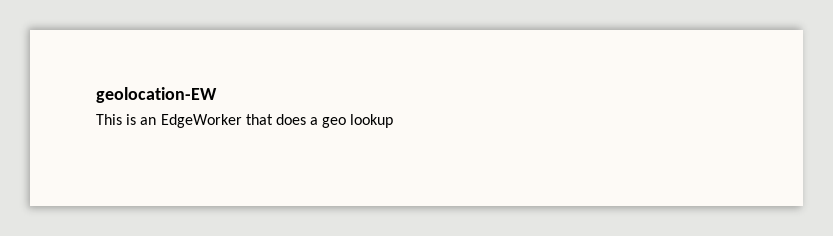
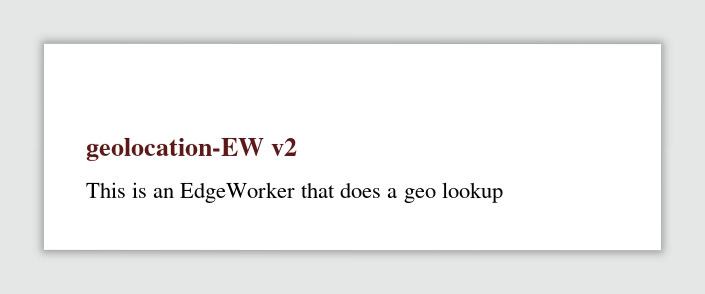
- geolocation-EW
+ geolocation-EW v2

